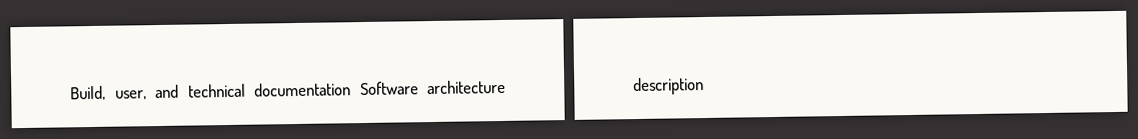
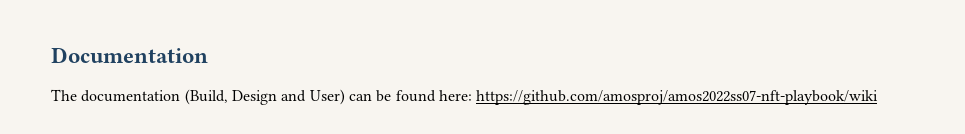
- Build, user, and technical documentation Software architecture description
+ Documentation
+ The documentation (Build, Design and User) can be found here: https://github.com/amosproj/amos2022ss07-nft-playbook/wiki

